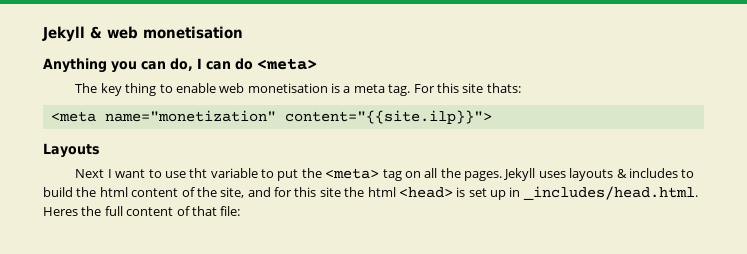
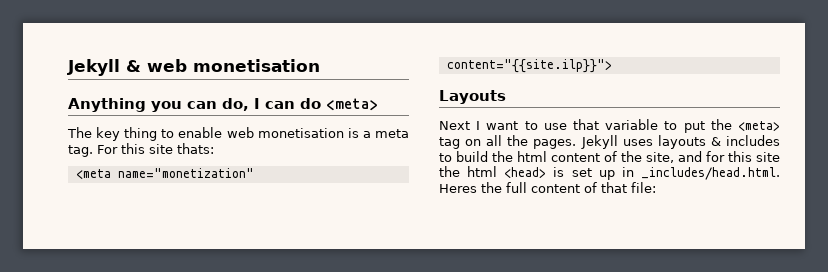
- Next I want to use tht variable to put the <meta> tag on all the pages.
+ Next I want to use that variable to put the <meta> tag on all the pages.

